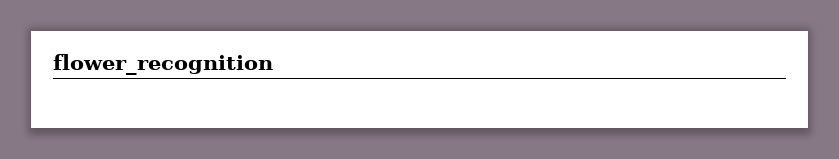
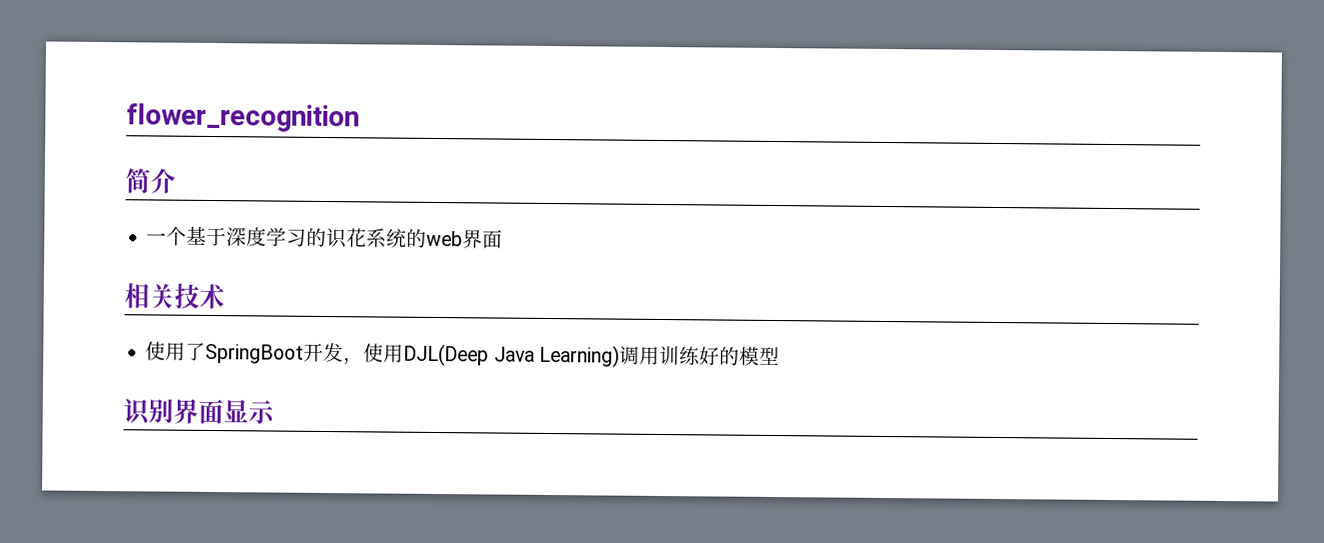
+ 简介
+ 一个基于深度学习的识花系统的web界面
+ 相关技术
+ 使用了SpringBoot开发，使用DJL(Deep Java Learning)调用训练好的模型
+ 识别界面显示

